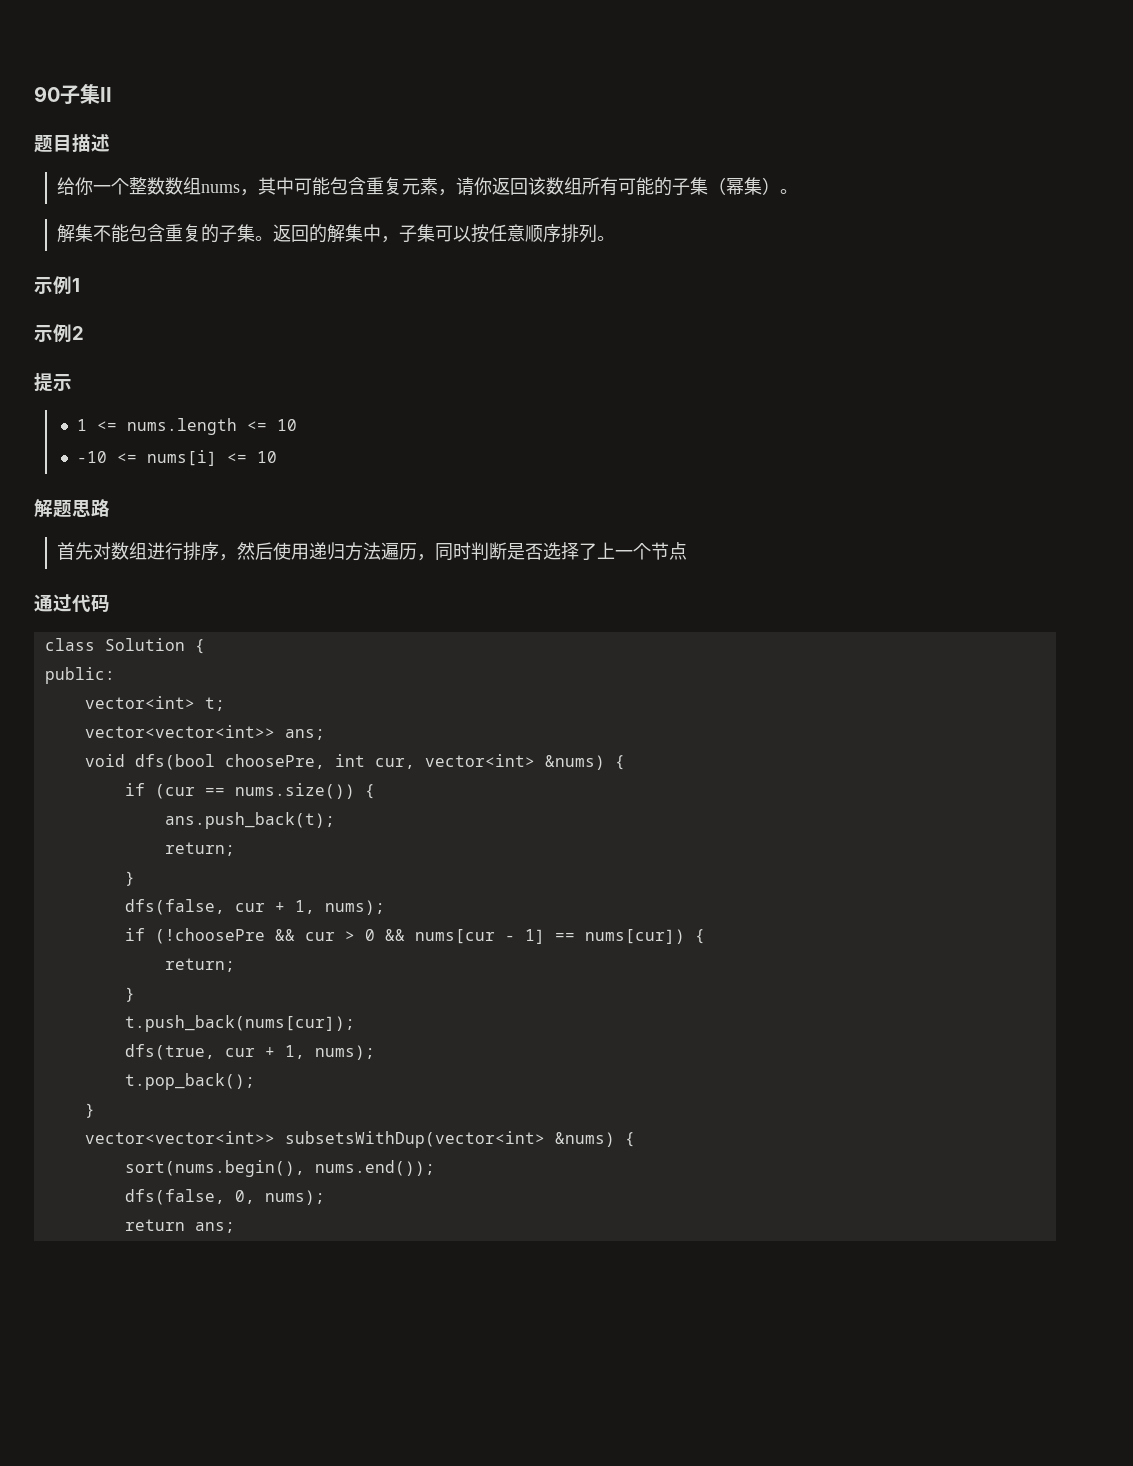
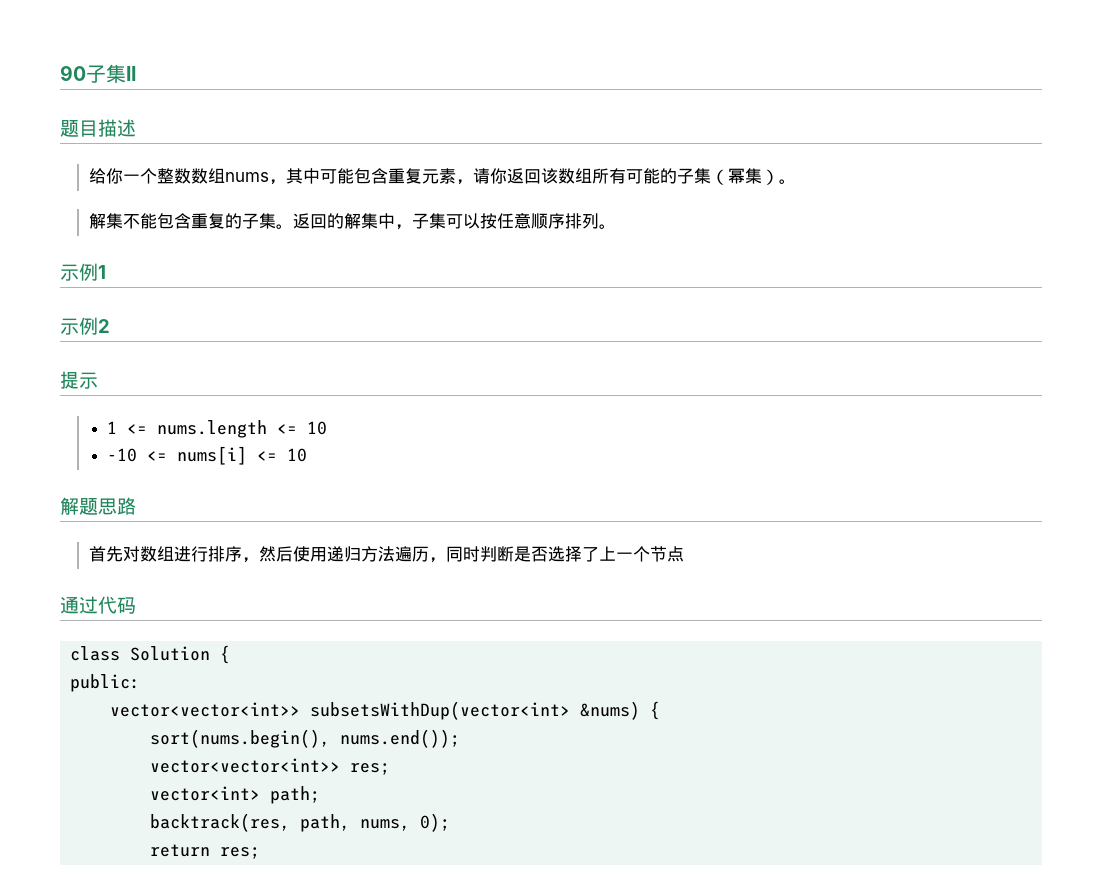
- vector<int> t;
- vector<vector<int>> ans;
- void dfs(bool choosePre, int cur, vector<int> &nums) {
- if (cur == nums.size()) {
- ans.push_back(t);
- return;
- }
- dfs(false, cur + 1, nums);
- if (!choosePre && cur > 0 && nums[cur - 1] == nums[cur]) {
- return;
- }
- t.push_back(nums[cur]);
- dfs(true, cur + 1, nums);
- t.pop_back();
- }
- dfs(false, 0, nums);
+ vector<vector<int>> res;
+ vector<int> path;
+ backtrack(res, path, nums, 0);
- return ans;
+ return res;

